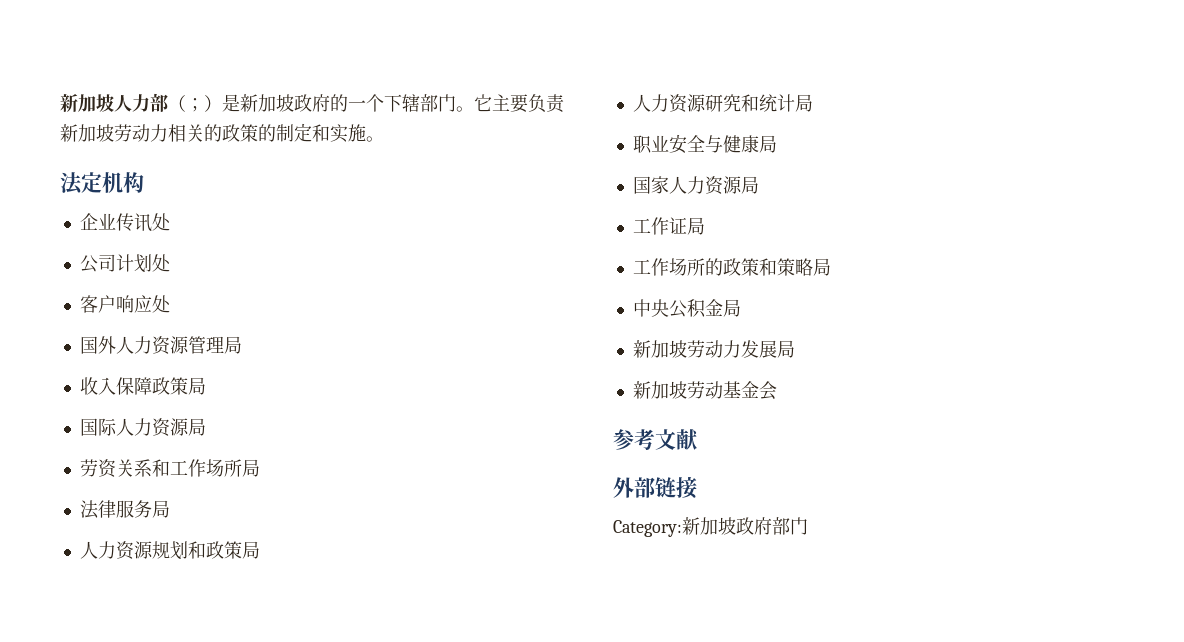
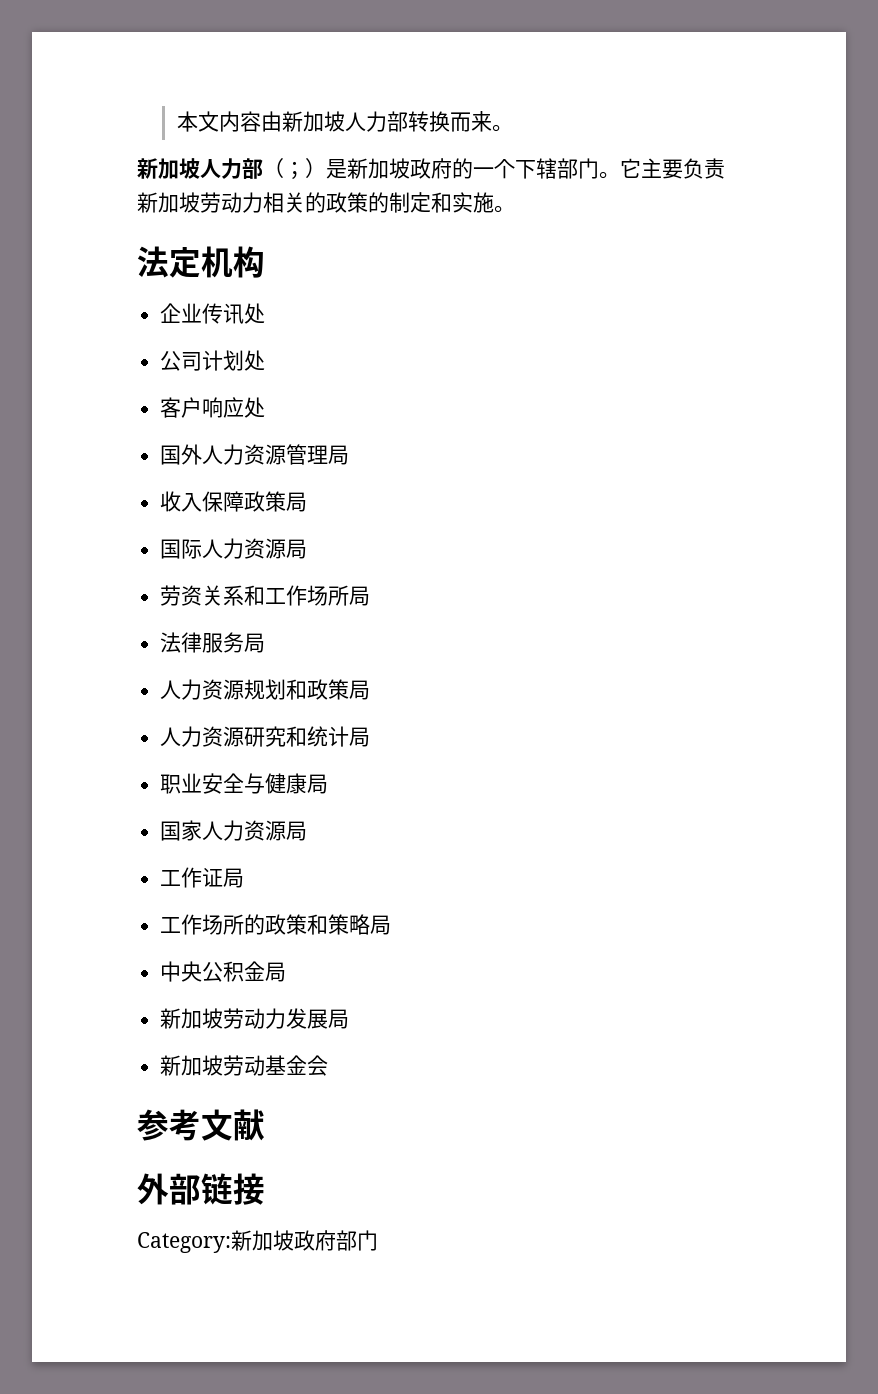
+ 本文内容由新加坡人力部转换而来。

